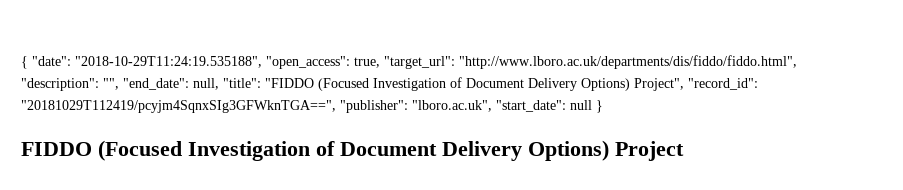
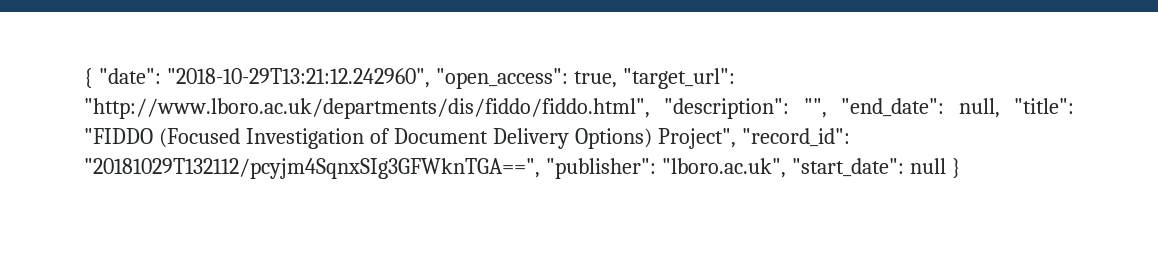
- { "date": "2018-10-29T11:24:19.535188", "open_access": true, "target_url": "http://www.lboro.ac.uk/departments/dis/fiddo/fiddo.html", "description": "", "end_date": null, "title": "FIDDO (Focused Investigation of Document Delivery Options) Project", "record_id": "20181029T112419/pcyjm4SqnxSIg3GFWknTGA==", "publisher": "lboro.ac.uk", "start_date": null }
+ { "date": "2018-10-29T13:21:12.242960", "open_access": true, "target_url": "http://www.lboro.ac.uk/departments/dis/fiddo/fiddo.html", "description": "", "end_date": null, "title": "FIDDO (Focused Investigation of Document Delivery Options) Project", "record_id": "20181029T132112/pcyjm4SqnxSIg3GFWknTGA==", "publisher": "lboro.ac.uk", "start_date": null }
- FIDDO (Focused Investigation of Document Delivery Options) Project

